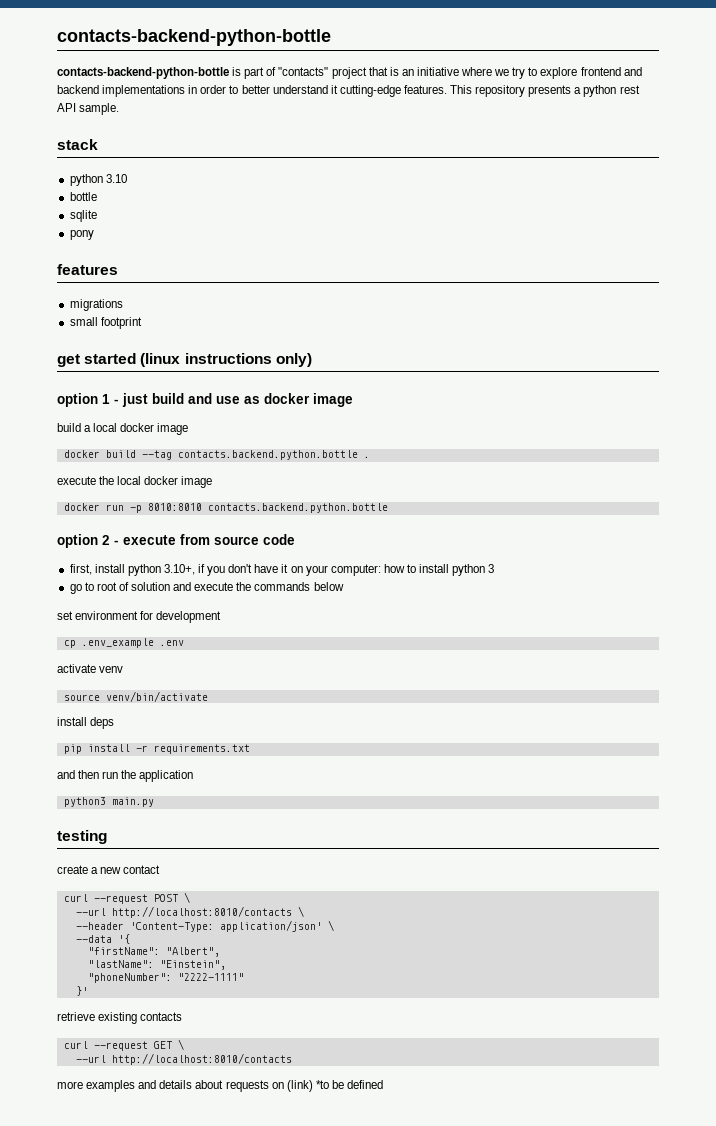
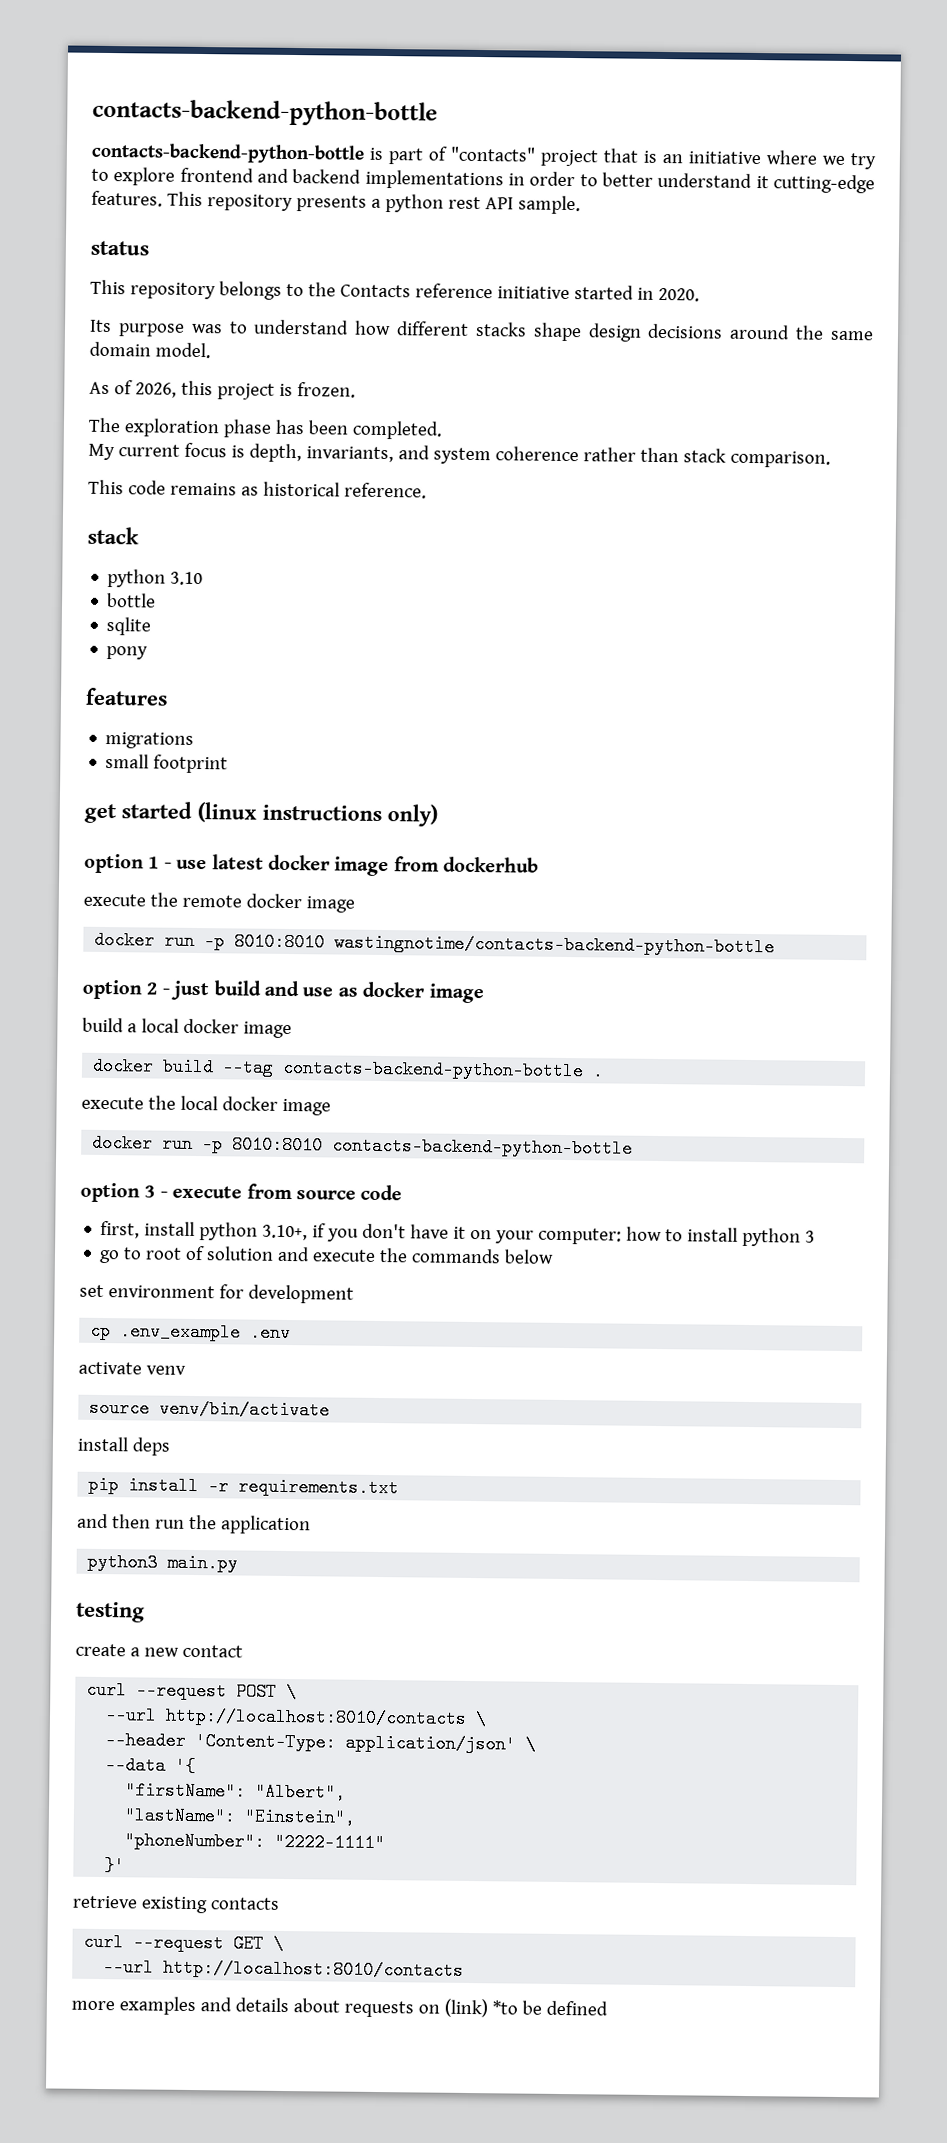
+ status
+ This repository belongs to the Contacts reference initiative started in 2020.
+ Its purpose was to understand how different stacks shape design decisions around the same domain model.
+ As of 2026, this project is frozen.
+ The exploration phase has been completed.
+ My current focus is depth, invariants, and system coherence rather than stack comparison.
+ This code remains as historical reference.
- option 1 - just build and use as docker image
+ option 1 - use latest docker image from dockerhub
+ execute the remote docker image
+ docker run -p 8010:8010 wastingnotime/contacts-backend-python-bottle
+ option 2 - just build and use as docker image
- docker build --tag contacts.backend.python.bottle .
+ docker build --tag contacts-backend-python-bottle .
- docker run -p 8010:8010 contacts.backend.python.bottle
- option 2 - execute from source code
+ docker run -p 8010:8010 contacts-backend-python-bottle
+ option 3 - execute from source code

